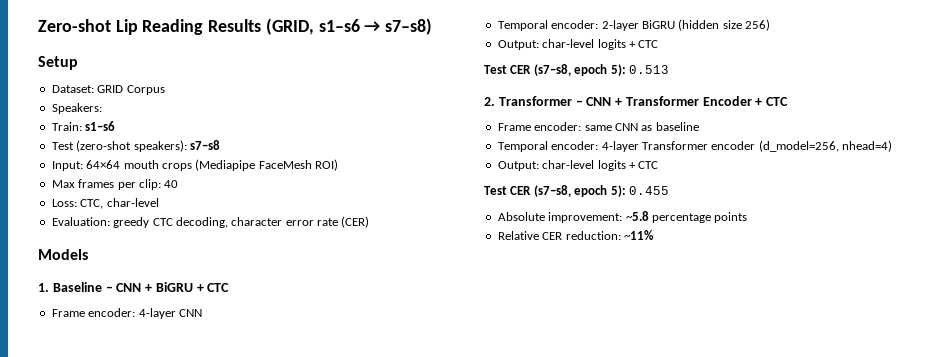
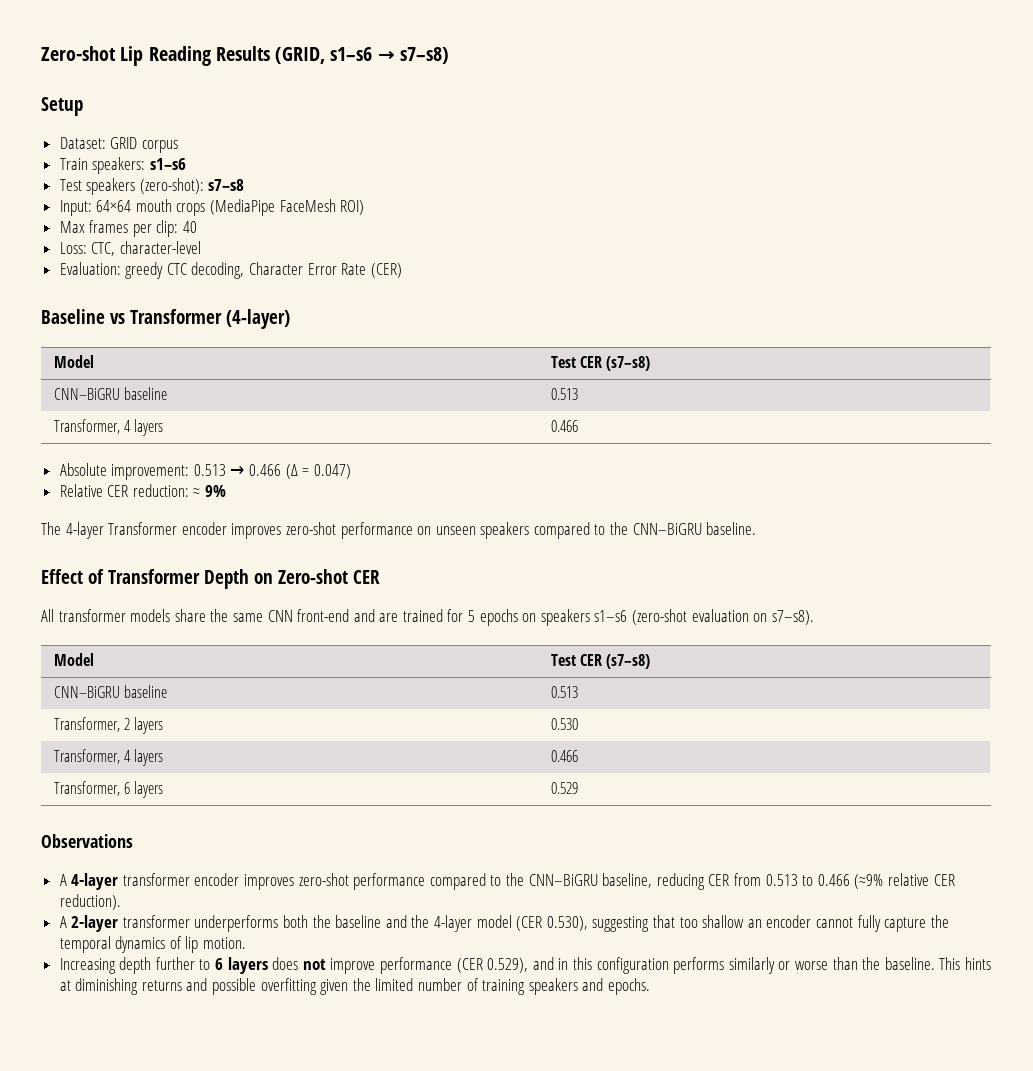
- Dataset: GRID Corpus
- Speakers:
- Train: s1–s6
+ Dataset: GRID corpus
+ Train speakers: s1–s6
- Test (zero-shot speakers): s7–s8
+ Test speakers (zero-shot): s7–s8
- Input: 64×64 mouth crops (Mediapipe FaceMesh ROI)
+ Input: 64×64 mouth crops (MediaPipe FaceMesh ROI)
- Loss: CTC, char-level
+ Loss: CTC, character-level
- Evaluation: greedy CTC decoding, character error rate (CER)
- Models
- 1. Baseline – CNN + BiGRU + CTC
- Frame encoder: 4-layer CNN
- Temporal encoder: 2-layer BiGRU (hidden size 256)
- Output: char-level logits + CTC
- Test CER (s7–s8, epoch 5): 0.513
- 2. Transformer – CNN + Transformer Encoder + CTC
- Frame encoder: same CNN as baseline
- Temporal encoder: 4-layer Transformer encoder (d_model=256, nhead=4)
- Output: char-level logits + CTC
- Test CER (s7–s8, epoch 5): 0.455
- Absolute improvement: ~5.8 percentage points
- Relative CER reduction: ~11%
+ Evaluation: greedy CTC decoding, Character Error Rate (CER)
+ Baseline vs Transformer (4-layer)
+ Model | Test CER (s7–s8)
+ CNN–BiGRU baseline | 0.513
+ Transformer, 4 layers | 0.466
+ Absolute improvement: 0.513 → 0.466 (Δ = 0.047)
+ Relative CER reduction: ≈ 9%
+ The 4-layer Transformer encoder improves zero-shot performance on unseen speakers compared to the CNN–BiGRU baseline.
+ Effect of Transformer Depth on Zero-shot CER
+ All transformer models share the same CNN front-end and are trained for 5 epochs on speakers s1–s6 (zero-shot evaluation on s7–s8).
+ Model | Test CER (s7–s8)
+ CNN–BiGRU baseline | 0.513
+ Transformer, 2 layers | 0.530
+ Transformer, 4 layers | 0.466
+ Transformer, 6 layers | 0.529
+ Observations
+ A 4-layer transformer encoder improves zero-shot performance compared to the CNN–BiGRU baseline, reducing CER from 0.513 to 0.466 (≈9% relative CER reduction).
+ A 2-layer transformer underperforms both the baseline and the 4-layer model (CER 0.530), suggesting that too shallow an encoder cannot fully capture the temporal dynamics of lip motion.
+ Increasing depth further to 6 layers does not improve performance (CER 0.529), and in this configuration performs similarly or worse than the baseline. This hints at diminishing returns and possible overfitting given the limited number of training speakers and epochs.

